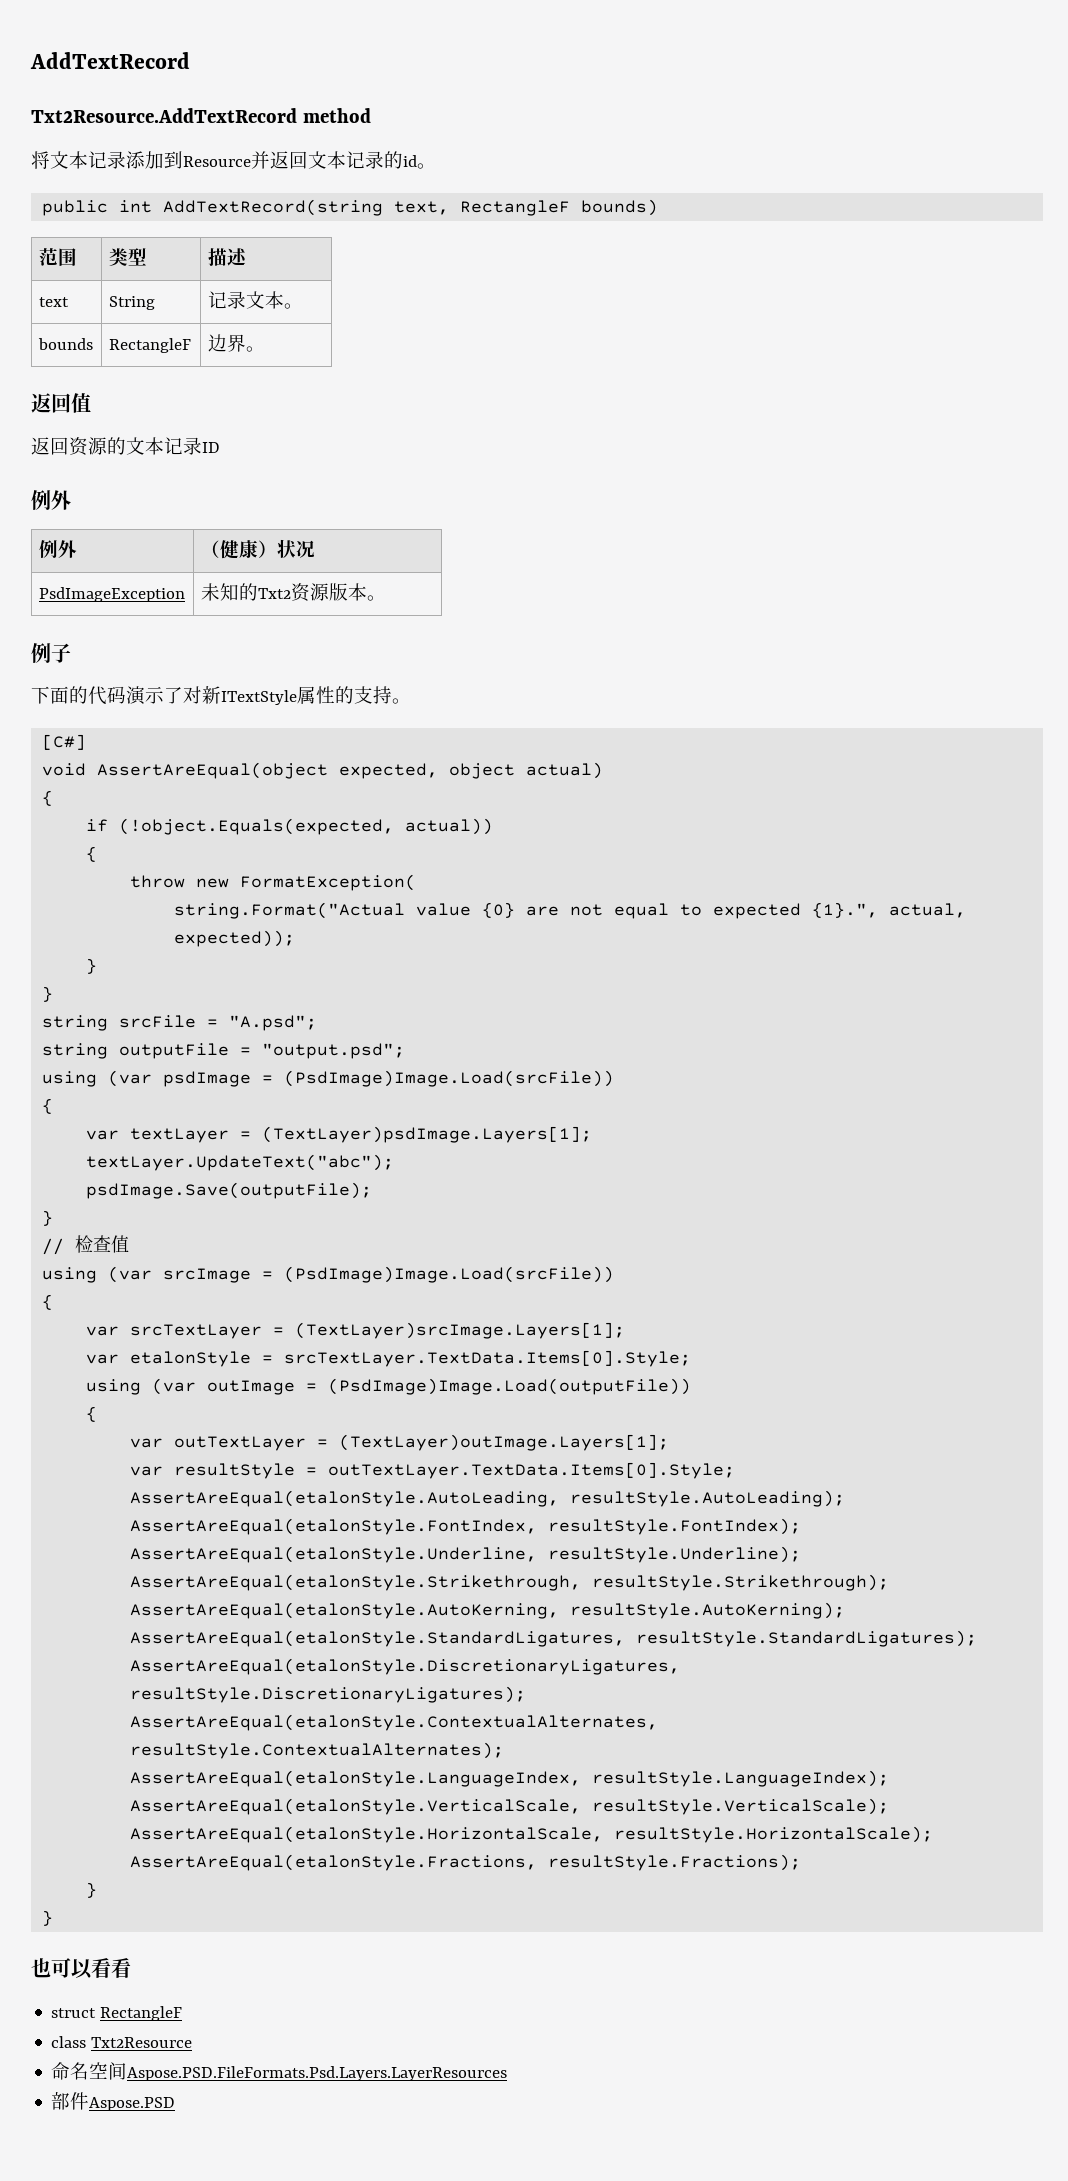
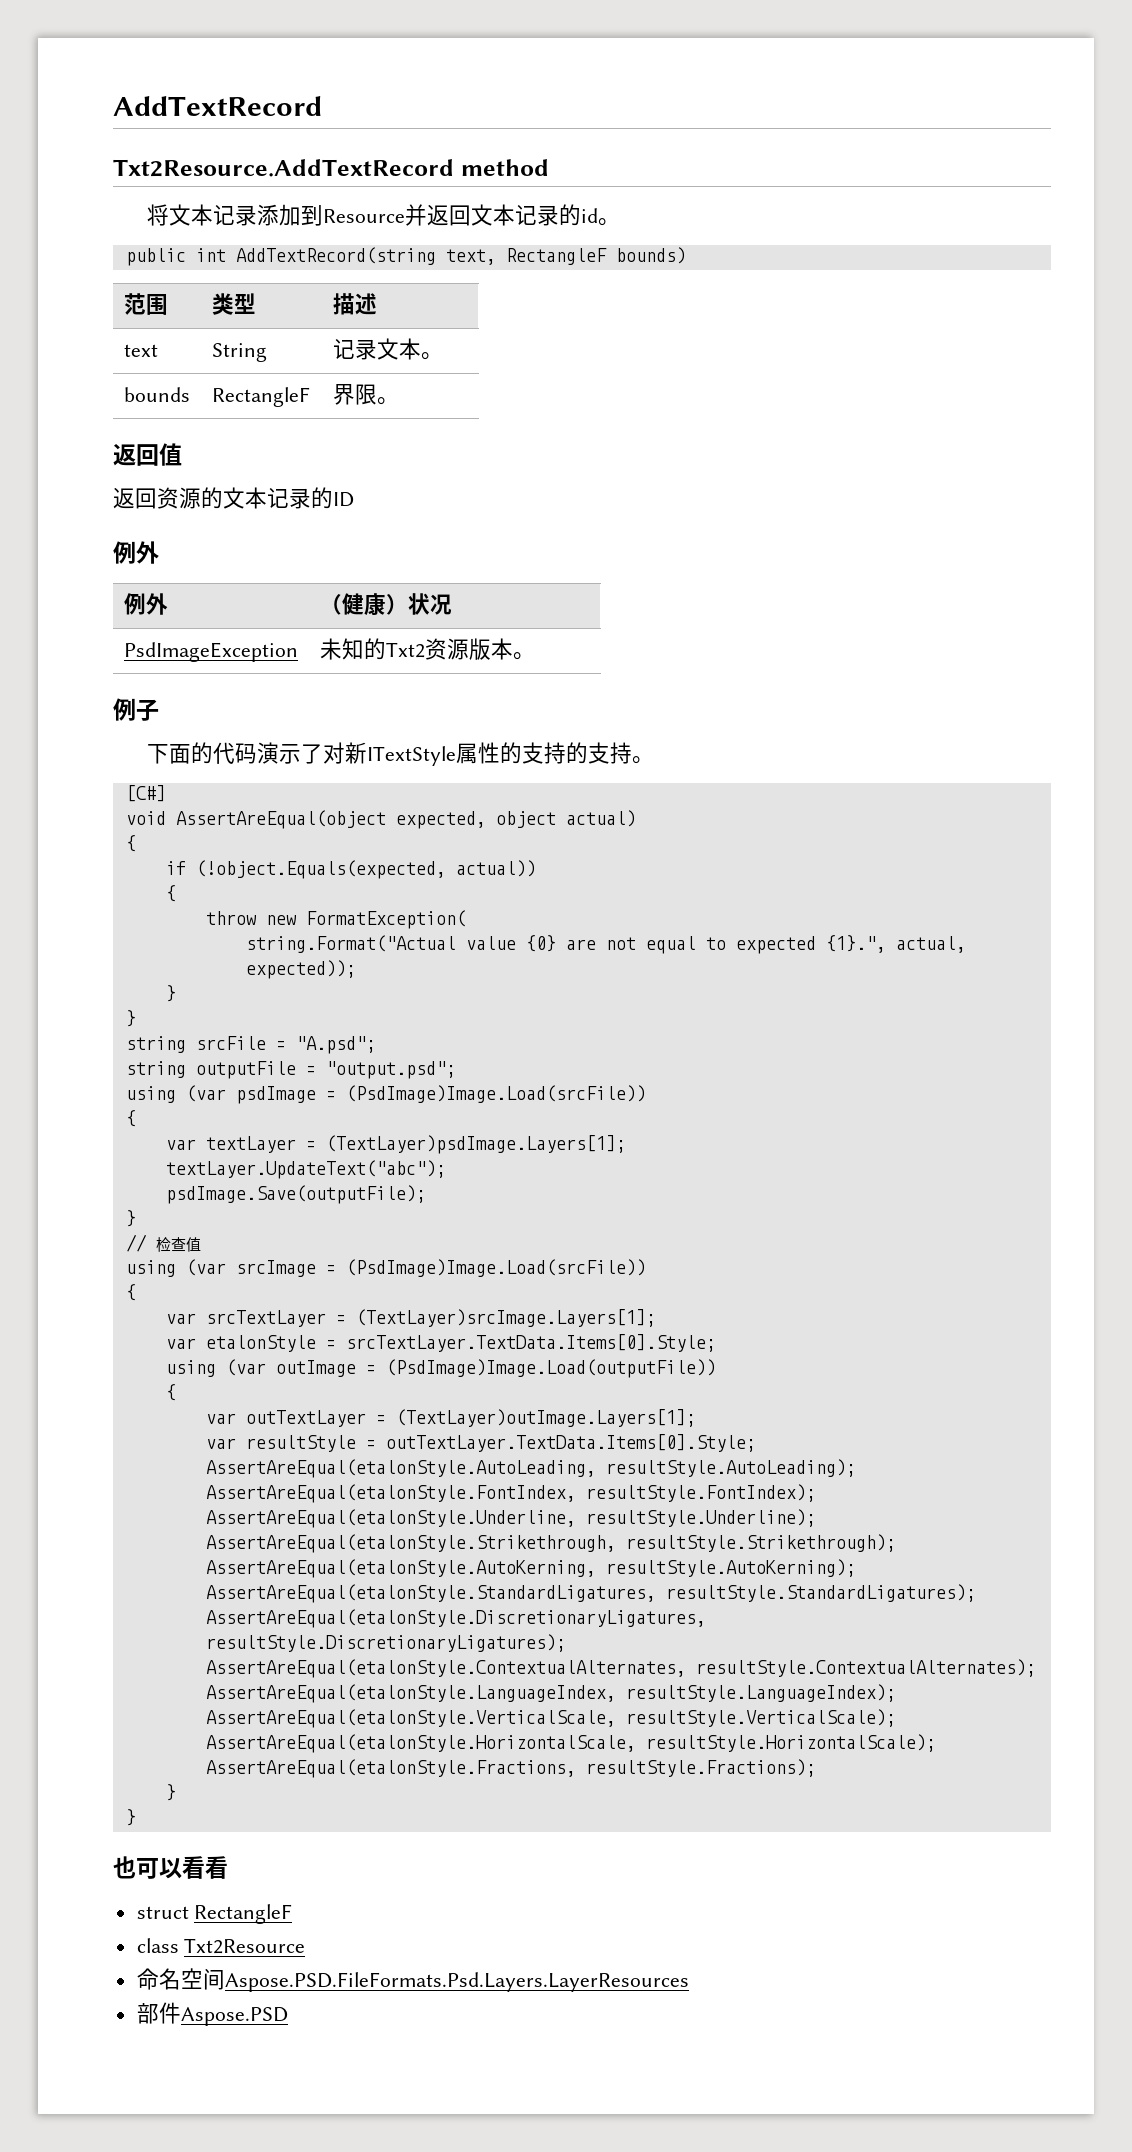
- bounds | RectangleF | 边界。
+ bounds | RectangleF | 界限。
- 返回资源的文本记录ID
+ 返回资源的文本记录的ID
- 下面的代码演示了对新ITextStyle属性的支持。
+ 下面的代码演示了对新ITextStyle属性的支持的支持。

